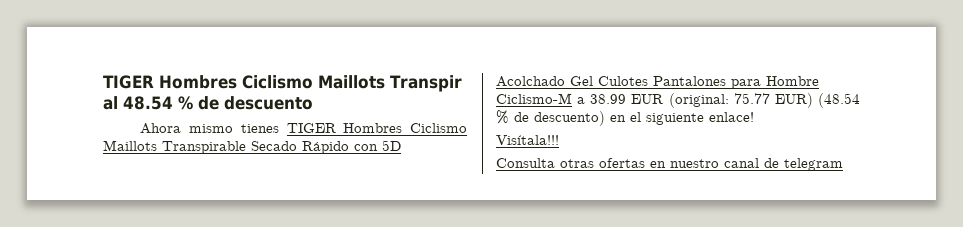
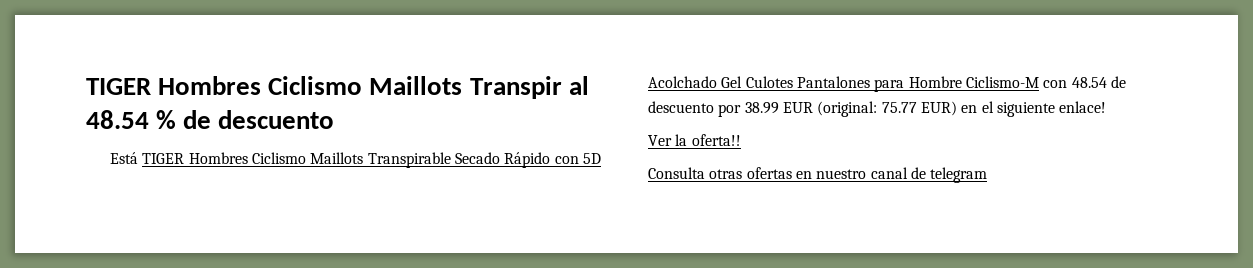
- Ahora mismo tienes TIGER Hombres Ciclismo Maillots Transpirable Secado Rápido con 5D Acolchado Gel Culotes Pantalones para Hombre Ciclismo-M a 38.99 EUR (original: 75.77 EUR) (48.54 % de descuento) en el siguiente enlace!
+ Está TIGER Hombres Ciclismo Maillots Transpirable Secado Rápido con 5D Acolchado Gel Culotes Pantalones para Hombre Ciclismo-M con 48.54 de descuento por 38.99 EUR (original: 75.77 EUR) en el siguiente enlace!
- Visítala!!!
+ Ver la oferta!!

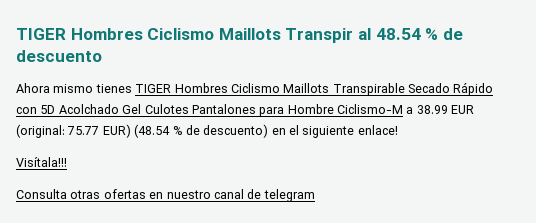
- Está TIGER Hombres Ciclismo Maillots Transpirable Secado Rápido con 5D Acolchado Gel Culotes Pantalones para Hombre Ciclismo-M con 48.54 de descuento por 38.99 EUR (original: 75.77 EUR) en el siguiente enlace!
+ Ahora mismo tienes TIGER Hombres Ciclismo Maillots Transpirable Secado Rápido con 5D Acolchado Gel Culotes Pantalones para Hombre Ciclismo-M a 38.99 EUR (original: 75.77 EUR) (48.54 % de descuento) en el siguiente enlace!
- Ver la oferta!!
+ Visítala!!!

